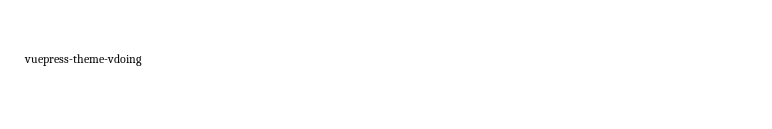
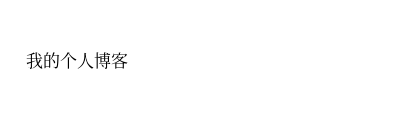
- vuepress-theme-vdoing
+ 我的个人博客

